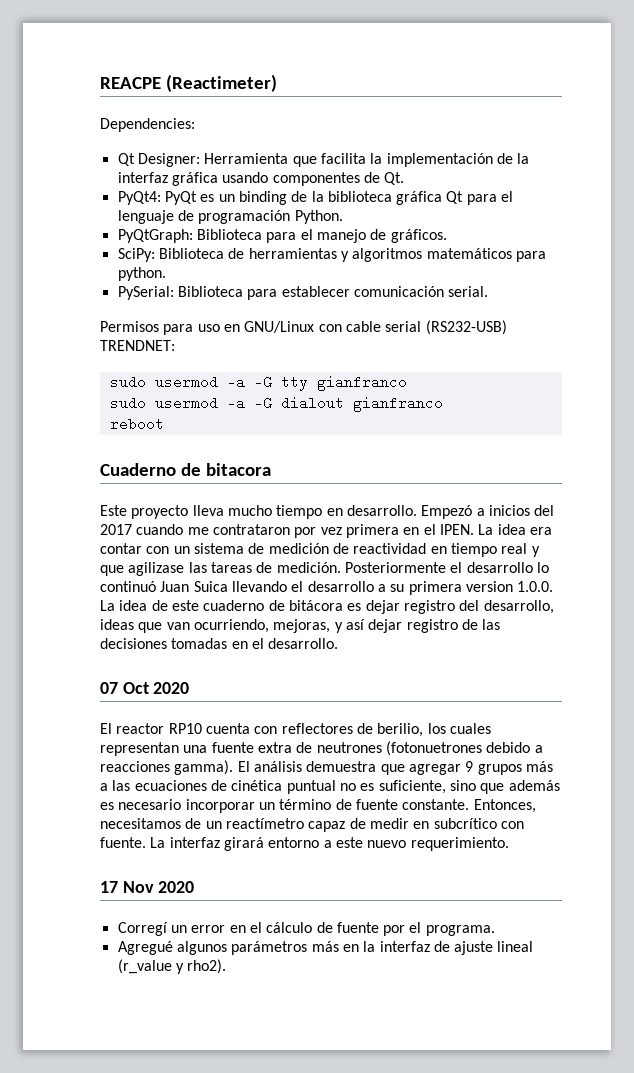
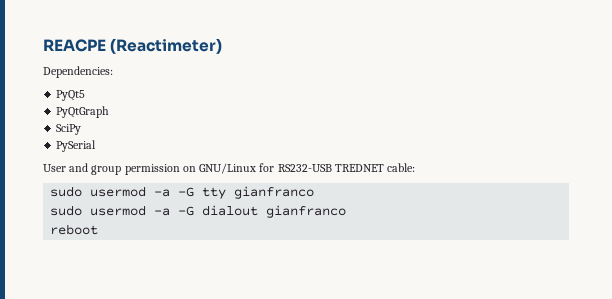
- Qt Designer: Herramienta que facilita la implementación de la interfaz gráfica usando componentes de Qt.
- PyQt4: PyQt es un binding de la biblioteca gráfica Qt para el lenguaje de programación Python.
- PyQtGraph: Biblioteca para el manejo de gráficos.
- SciPy: Biblioteca de herramientas y algoritmos matemáticos para python.
- PySerial: Biblioteca para establecer comunicación serial.
- Permisos para uso en GNU/Linux con cable serial (RS232-USB) TRENDNET:
+ PyQt5
+ PyQtGraph
+ SciPy
+ PySerial
+ User and group permission on GNU/Linux for RS232-USB TREDNET cable:
- Cuaderno de bitacora
- Este proyecto lleva mucho tiempo en desarrollo. Empezó a inicios del 2017 cuando me contrataron por vez primera en el IPEN. La idea era contar con un sistema de medición de reactividad en tiempo real y que agilizase las tareas de medición. Posteriormente el desarrollo lo continuó Juan Suica llevando el desarrollo a su primera version 1.0.0. La idea de este cuaderno de bitácora es dejar registro del desarrollo, ideas que van ocurriendo, mejoras, y así dejar registro de las decisiones tomadas en el desarrollo.
- 07 Oct 2020
- El reactor RP10 cuenta con reflectores de berilio, los cuales representan una fuente extra de neutrones (fotonuetrones debido a reacciones gamma). El análisis demuestra que agregar 9 grupos más a las ecuaciones de cinética puntual no es suficiente, sino que además es necesario incorporar un término de fuente constante. Entonces, necesitamos de un reactímetro capaz de medir en subcrítico con fuente. La interfaz girará entorno a este nuevo requerimiento.
- 17 Nov 2020
- Corregí un error en el cálculo de fuente por el programa.
- Agregué algunos parámetros más en la interfaz de ajuste lineal (r_value y rho2).

